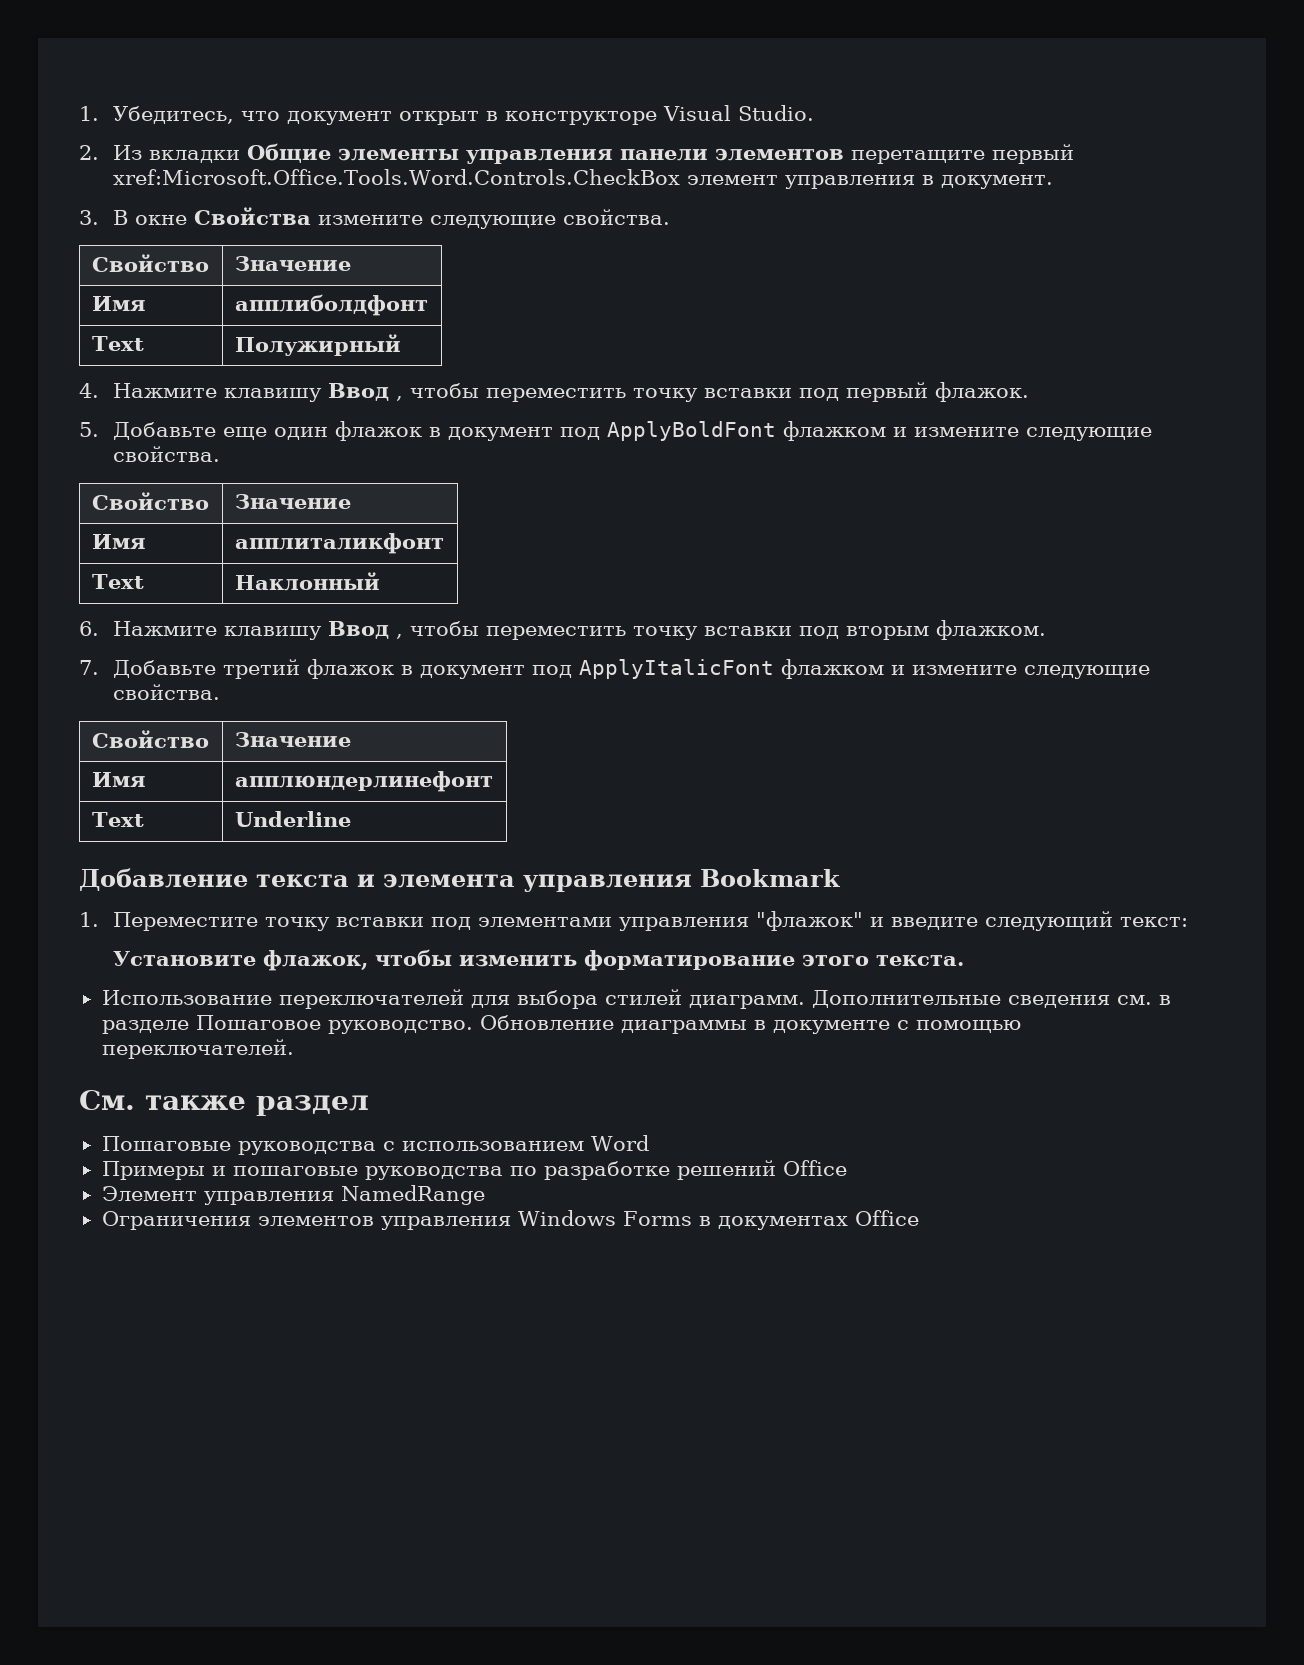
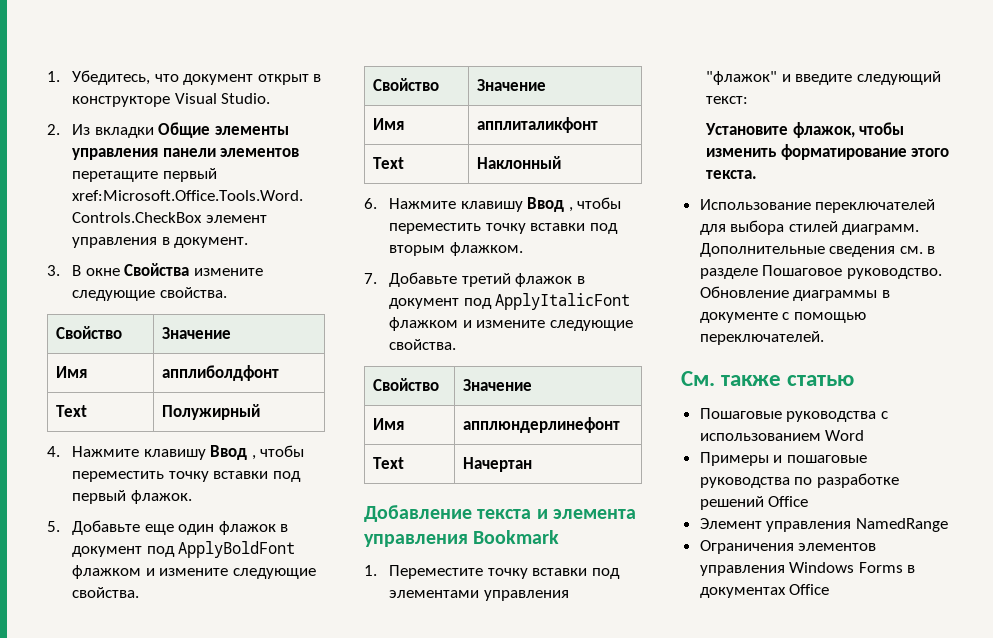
- Text | Underline
+ Text | Начертан
- См. также раздел
+ См. также статью

